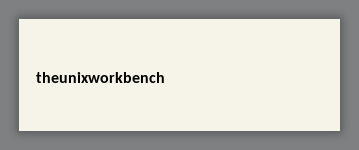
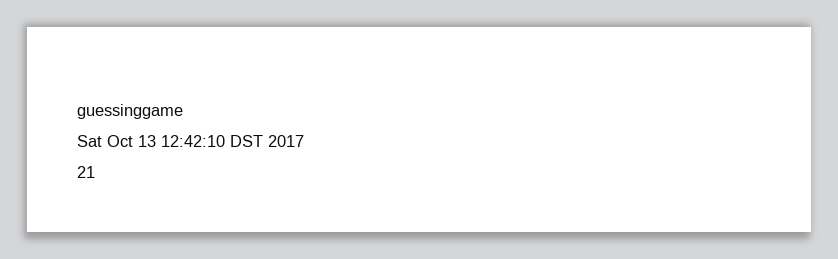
- theunixworkbench
+ guessinggame
+ Sat Oct 13 12:42:10 DST 2017
+ 21

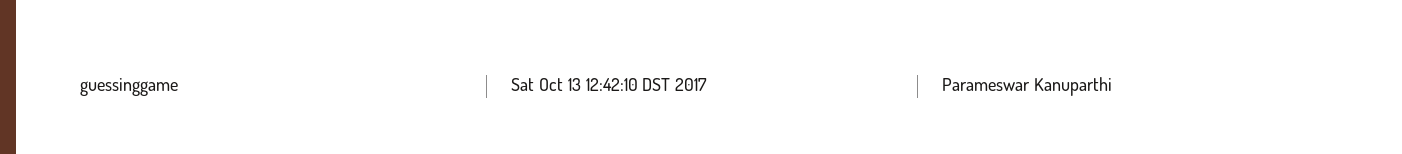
- 21
+ Parameswar Kanuparthi

